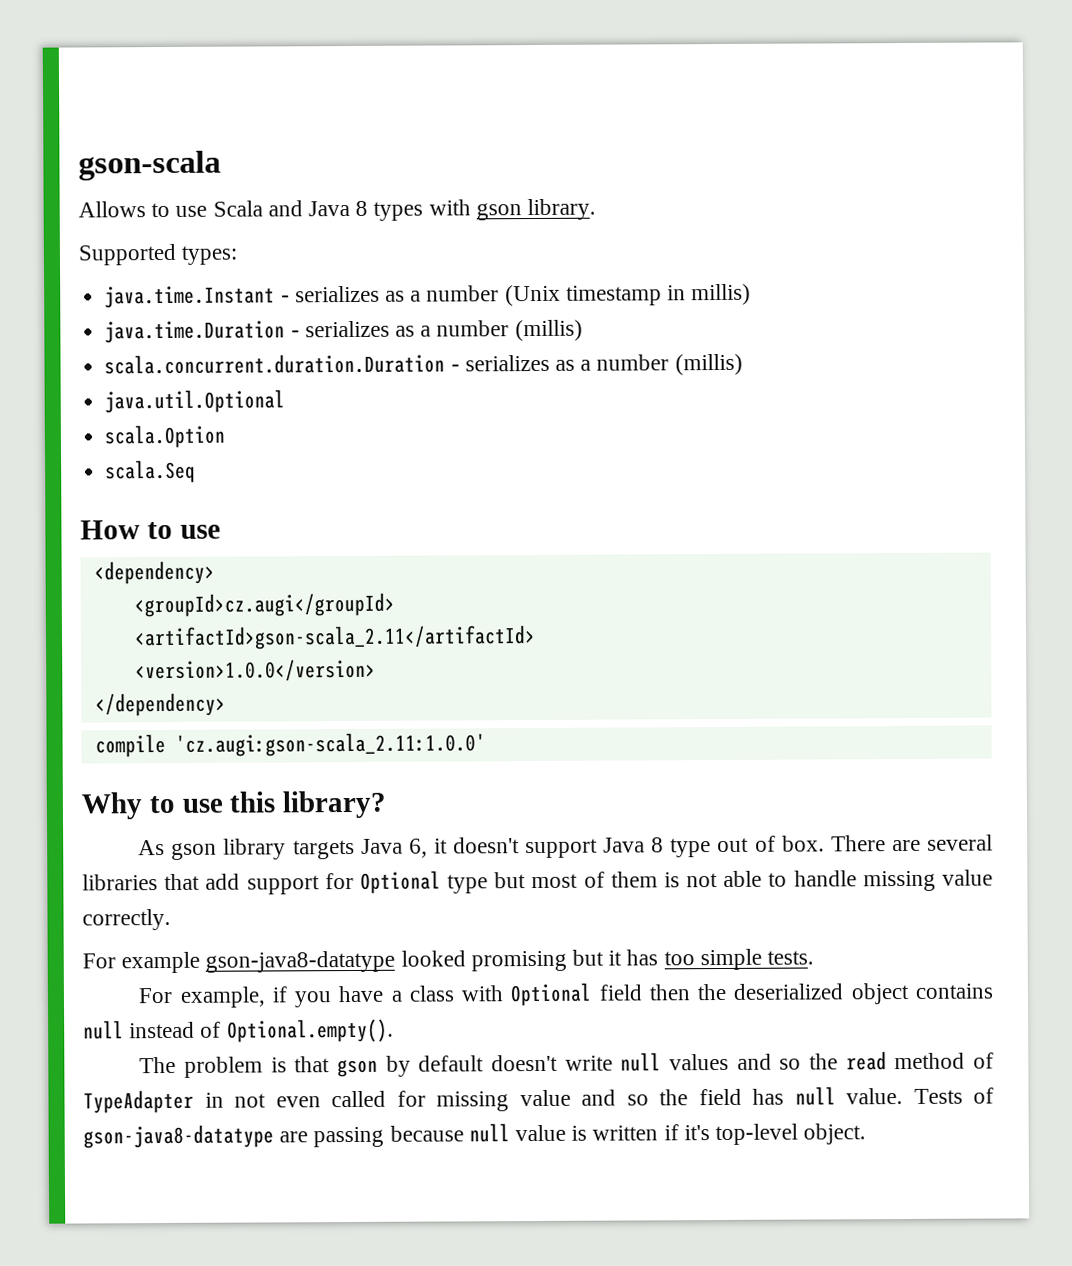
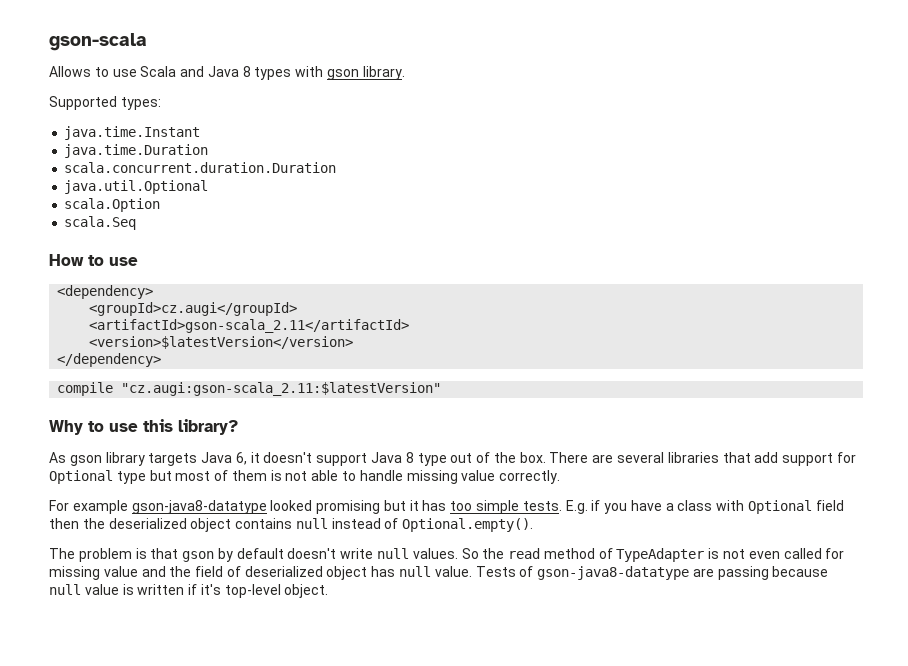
- java.time.Instant - serializes as a number (Unix timestamp in millis)
- java.time.Duration - serializes as a number (millis)
- scala.concurrent.duration.Duration - serializes as a number (millis)
+ java.time.Instant
+ java.time.Duration
+ scala.concurrent.duration.Duration
- <version>1.0.0</version>
+ <version>$latestVersion</version>
- compile 'cz.augi:gson-scala_2.11:1.0.0'
+ compile "cz.augi:gson-scala_2.11:$latestVersion"
- As gson library targets Java 6, it doesn't support Java 8 type out of box.
+ As gson library targets Java 6, it doesn't support Java 8 type out of the box.
- For example gson-java8-datatype looked promising but it has too simple tests.
- For example, if you have a class with Optional field then the deserialized object contains null instead of Optional.empty().
+ For example gson-java8-datatype looked promising but it has too simple tests. E.g. if you have a class with Optional field then the deserialized object contains null instead of Optional.empty().
- The problem is that gson by default doesn't write null values and so the read method of TypeAdapter in not even called for missing value and so the field has null value.
+ The problem is that gson by default doesn't write null values. So the read method of TypeAdapter is not even called for missing value and the field of deserialized object has null value.

